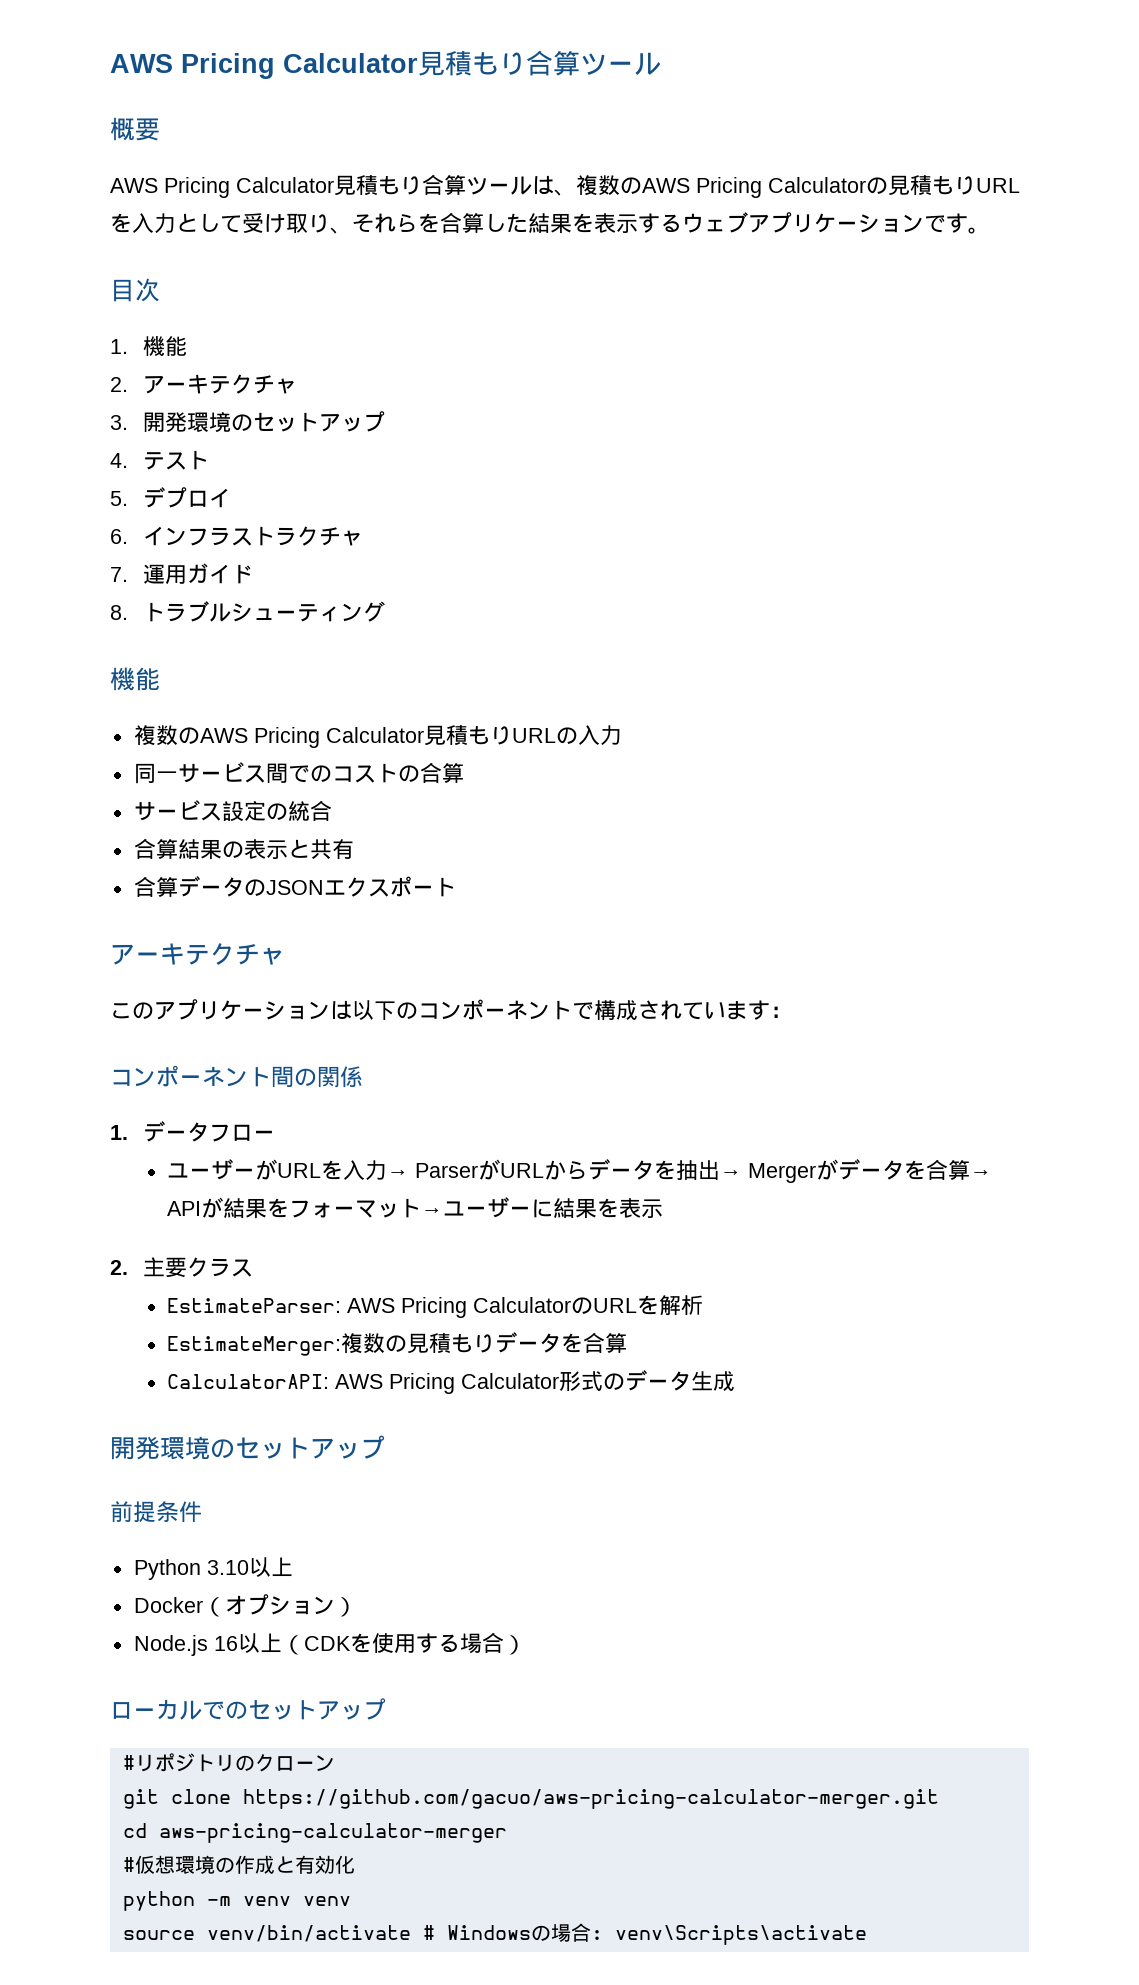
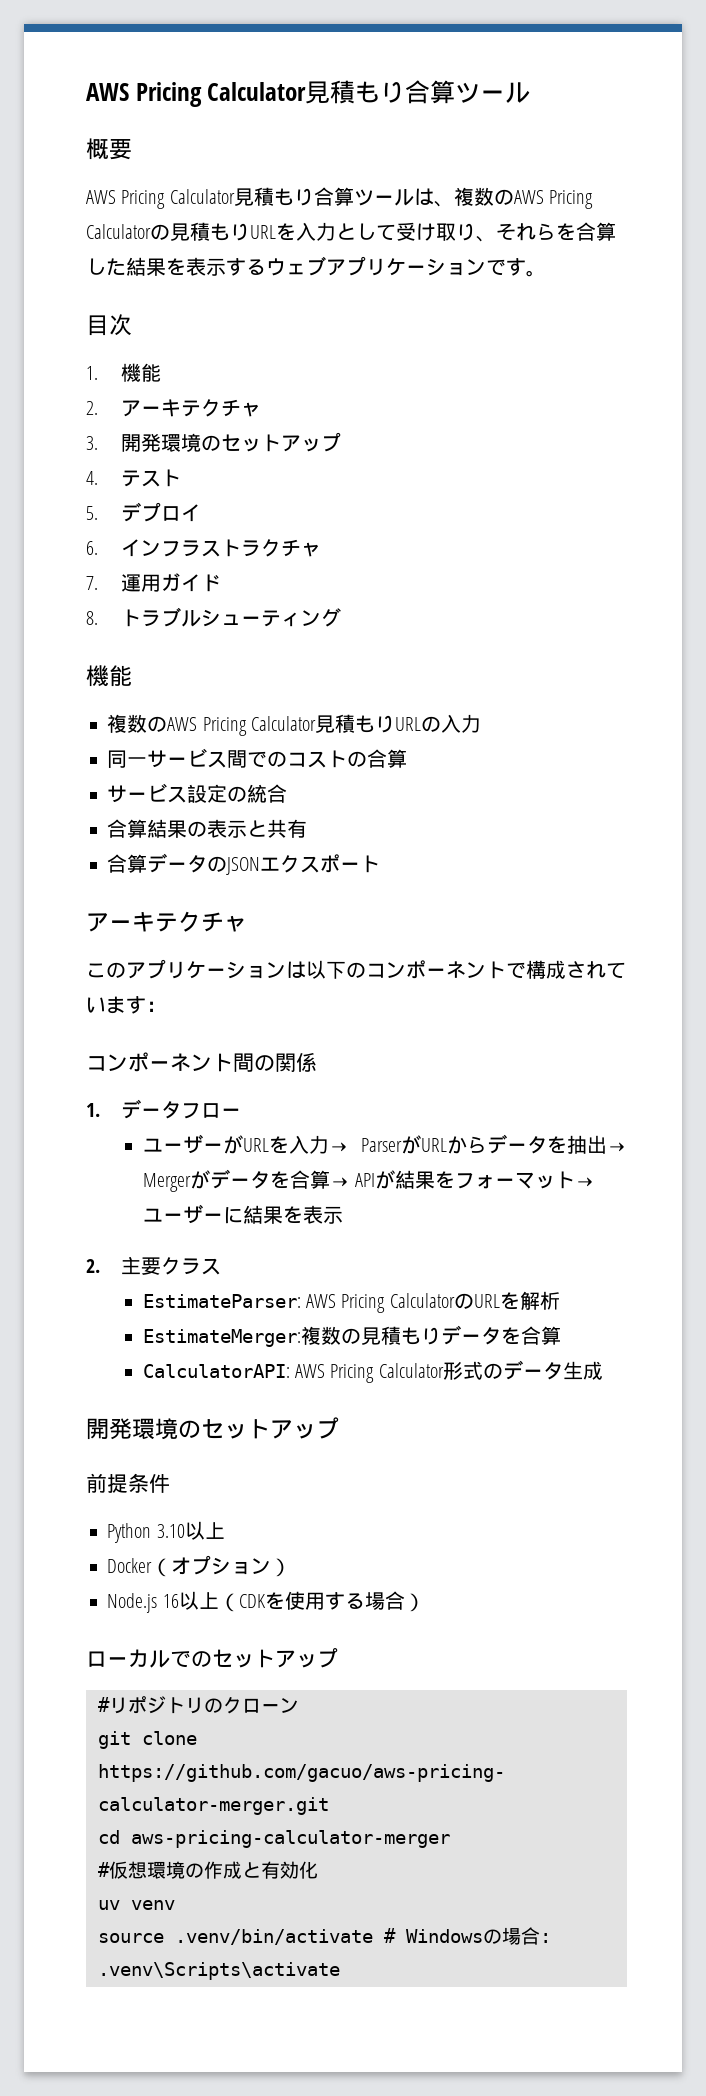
- python -m venv venv
+ uv venv
- source venv/bin/activate # Windowsの場合: venv\Scripts\activate
+ source .venv/bin/activate # Windowsの場合: .venv\Scripts\activate

